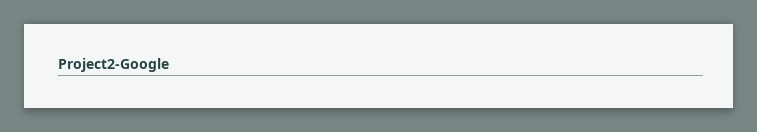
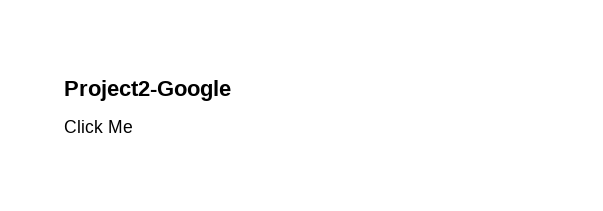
+ Click Me

